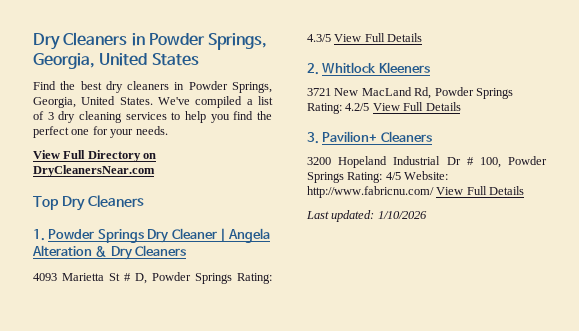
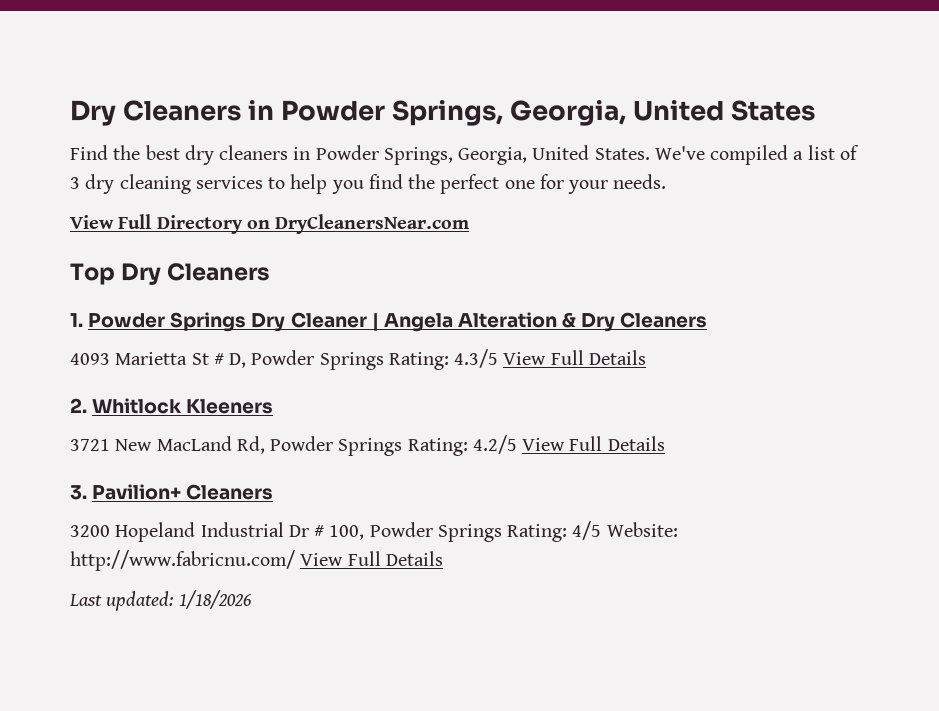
- Last updated: 1/10/2026
+ Last updated: 1/18/2026

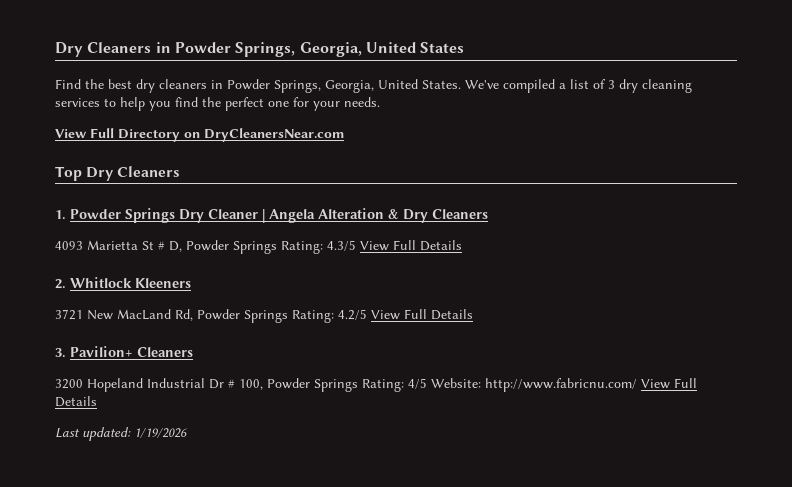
- Last updated: 1/18/2026
+ Last updated: 1/19/2026

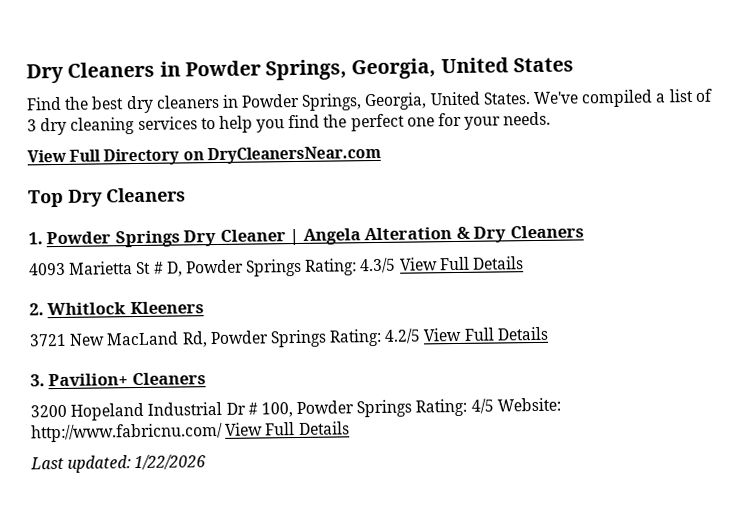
- Last updated: 1/19/2026
+ Last updated: 1/22/2026

